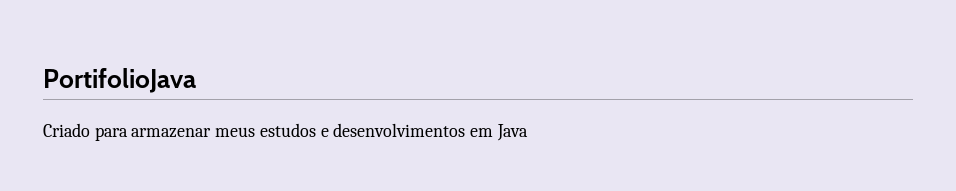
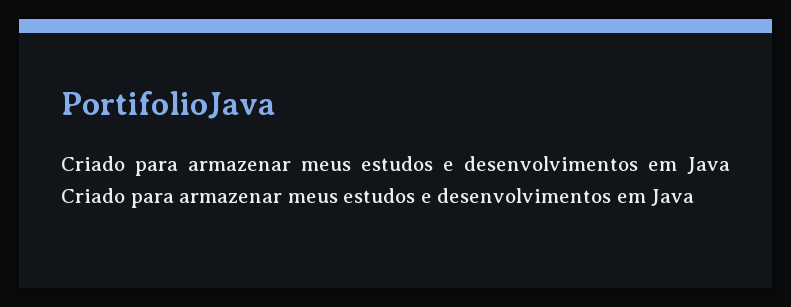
- Criado para armazenar meus estudos e desenvolvimentos em Java
+ Criado para armazenar meus estudos e desenvolvimentos em Java Criado para armazenar meus estudos e desenvolvimentos em Java

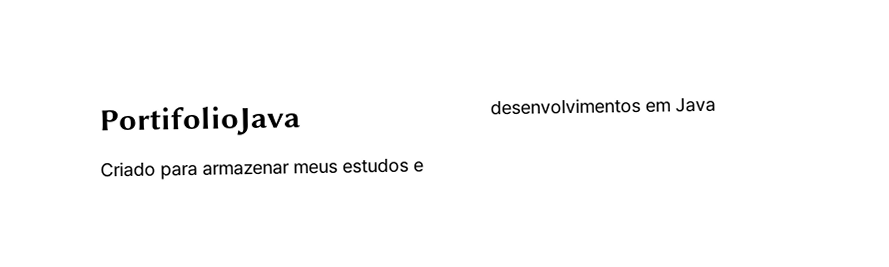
- Criado para armazenar meus estudos e desenvolvimentos em Java Criado para armazenar meus estudos e desenvolvimentos em Java
+ Criado para armazenar meus estudos e desenvolvimentos em Java

